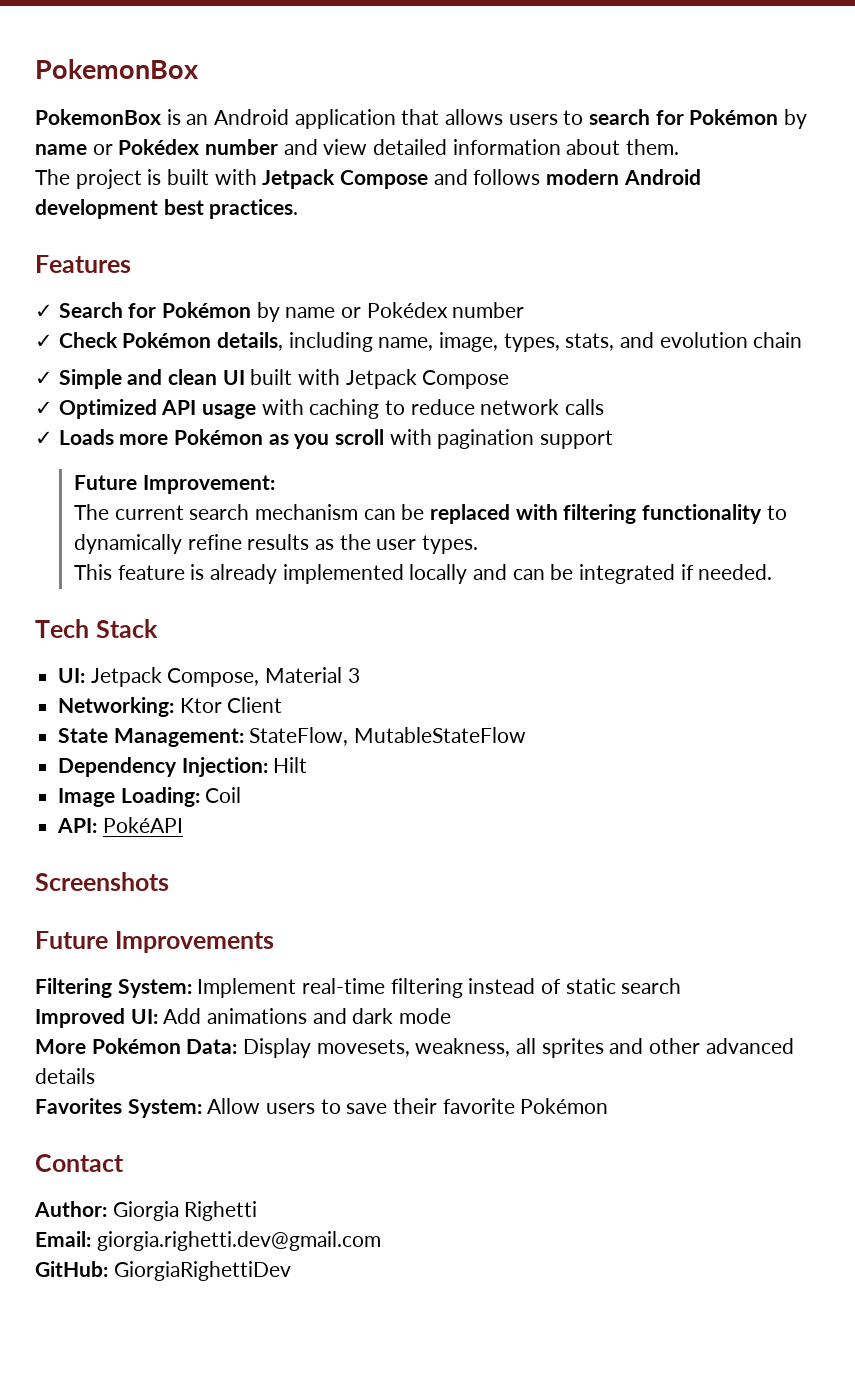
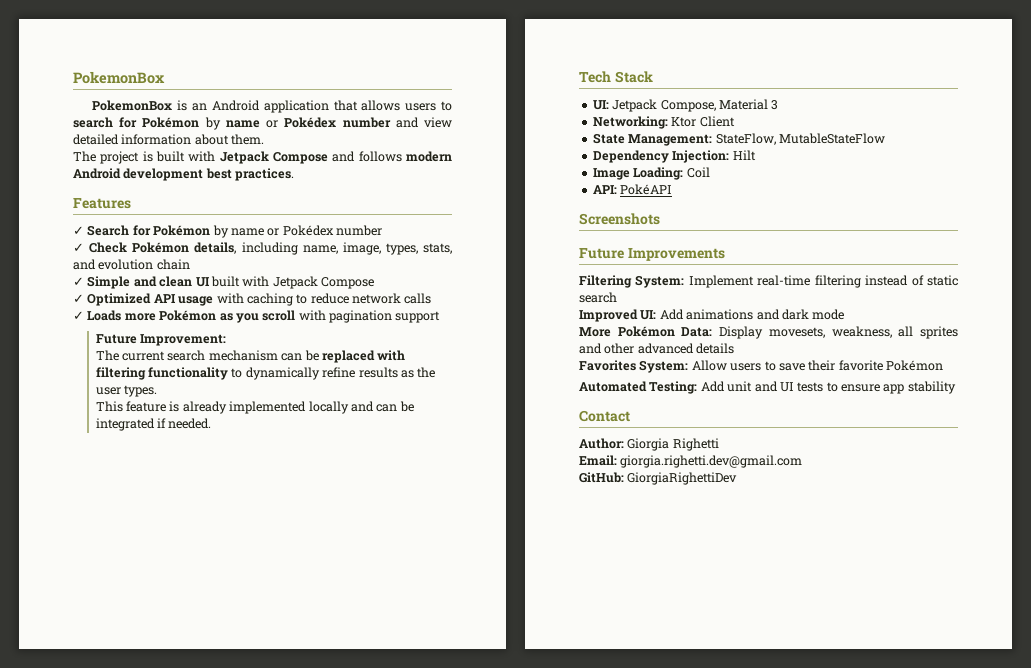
+ Automated Testing: Add unit and UI tests to ensure app stability

